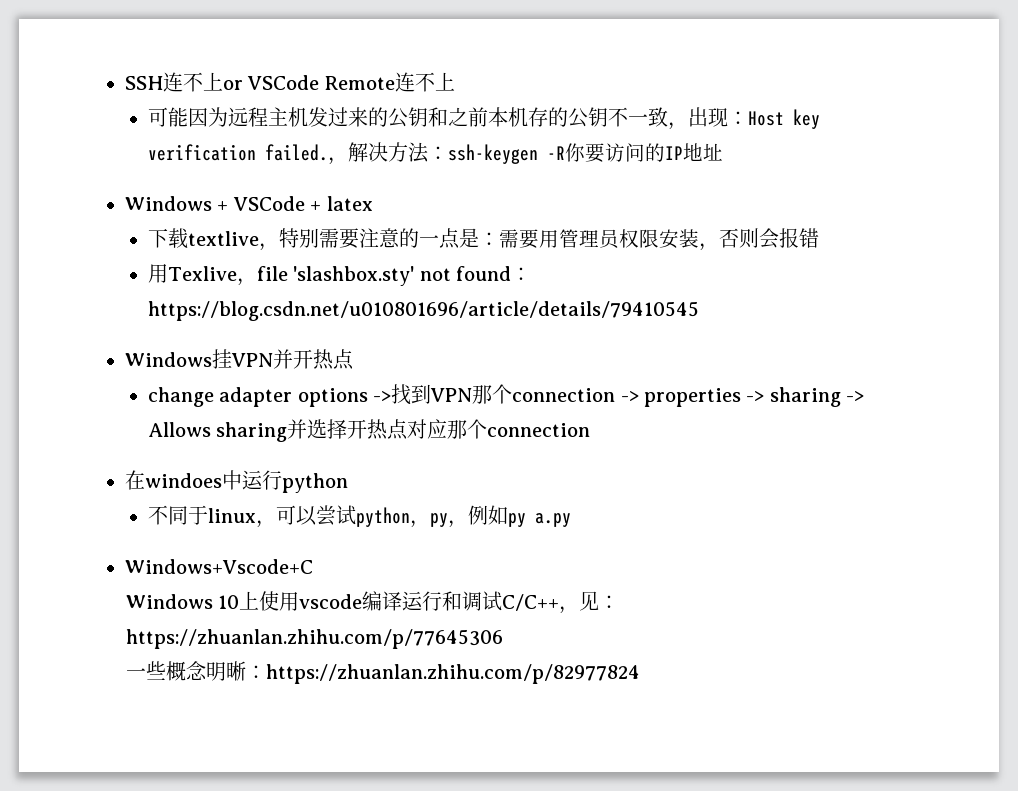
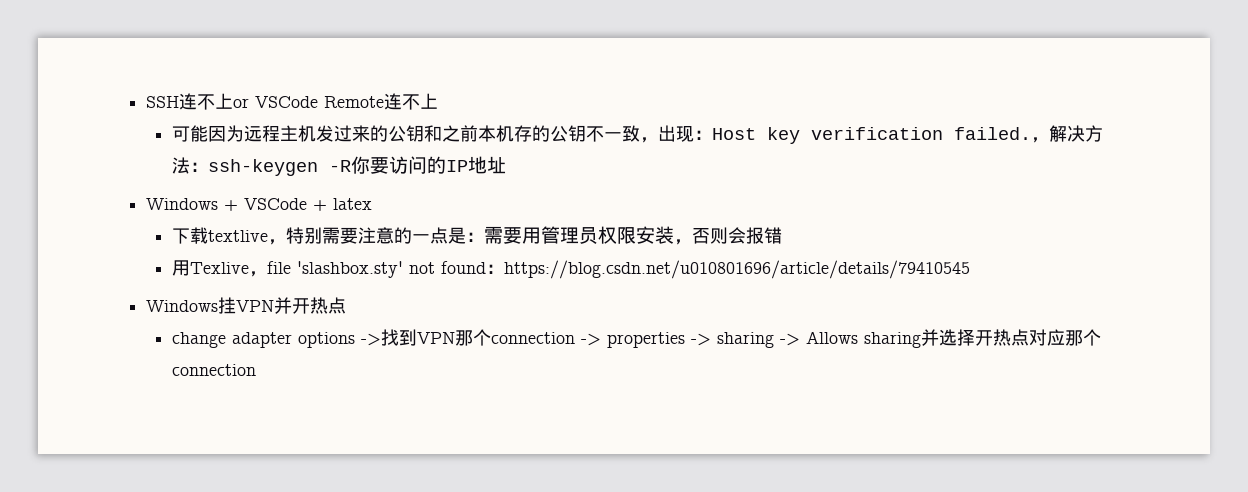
- 在windoes中运行python
- 不同于linux，可以尝试python，py，例如py a.py
- Windows+Vscode+C
- Windows 10上使用vscode编译运行和调试C/C++，见：https://zhuanlan.zhihu.com/p/77645306
- 一些概念明晰：https://zhuanlan.zhihu.com/p/82977824

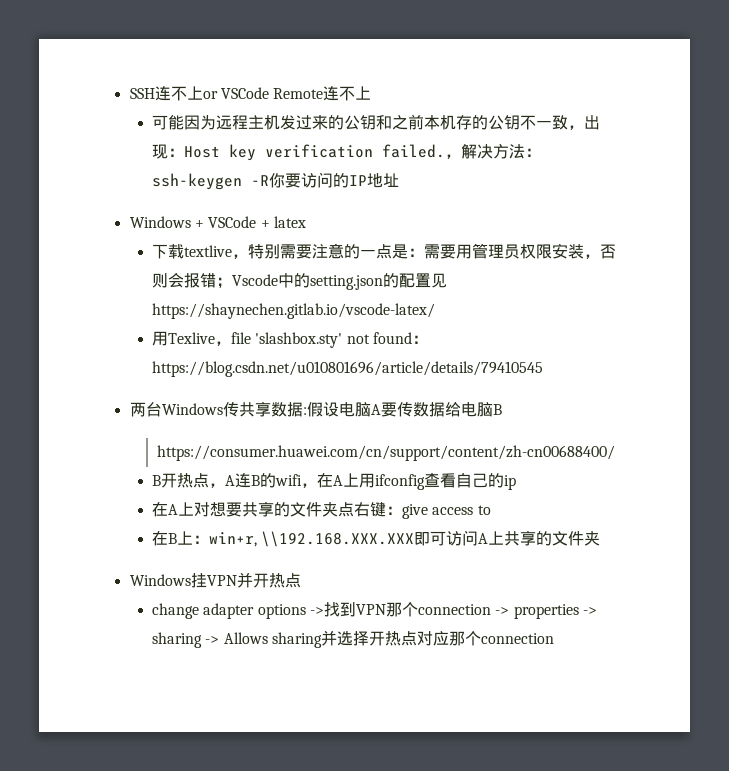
- 下载textlive，特别需要注意的一点是：需要用管理员权限安装，否则会报错
+ 下载textlive，特别需要注意的一点是：需要用管理员权限安装，否则会报错；Vscode中的setting.json的配置见https://shaynechen.gitlab.io/vscode-latex/
+ 两台Windows传共享数据:假设电脑A要传数据给电脑B
+ https://consumer.huawei.com/cn/support/content/zh-cn00688400/
+ B开热点，A连B的wifi，在A上用ifconfig查看自己的ip
+ 在A上对想要共享的文件夹点右键：give access to
+ 在B上：win+r, \\192.168.XXX.XXX即可访问A上共享的文件夹

